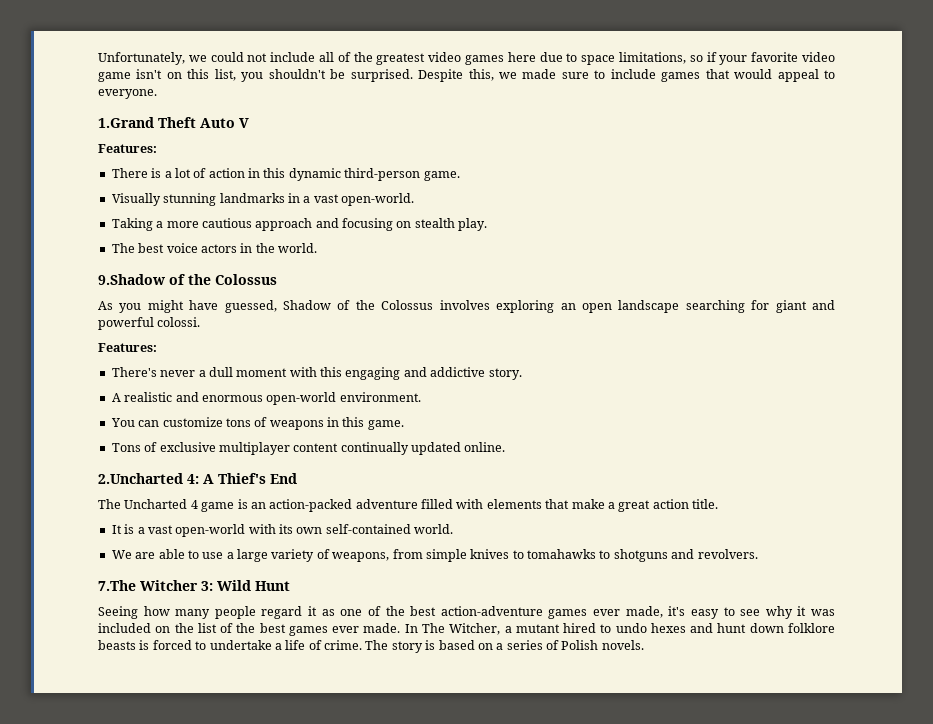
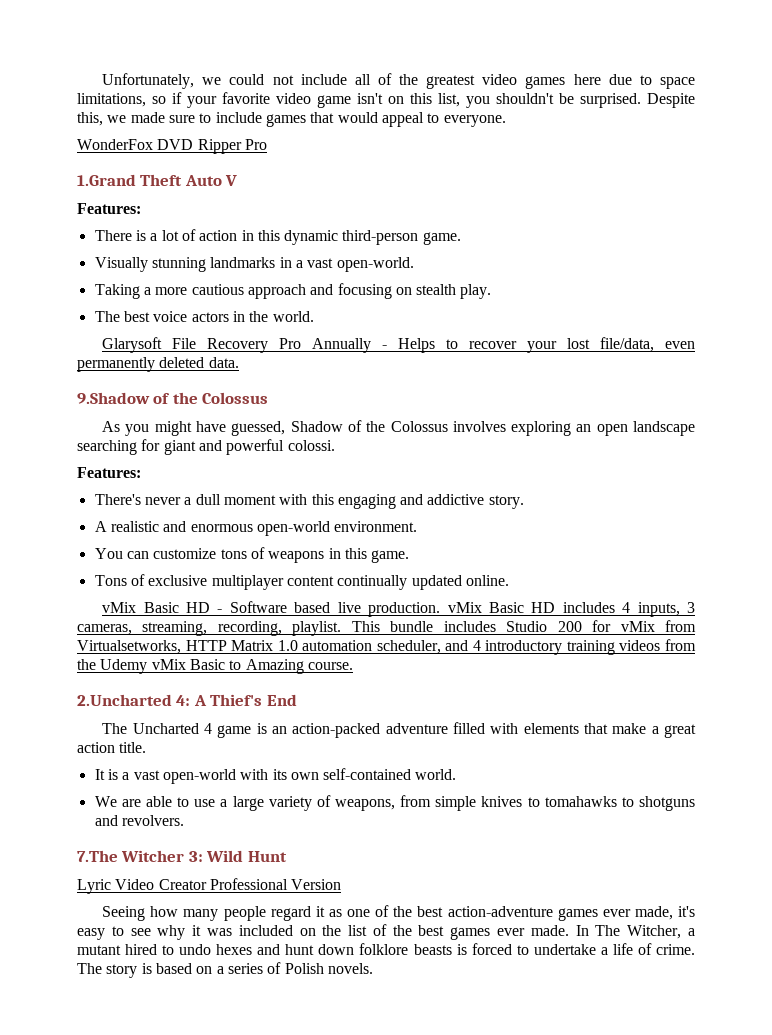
+ WonderFox DVD Ripper Pro
+ Glarysoft File Recovery Pro Annually - Helps to recover your lost file/data, even permanently deleted data.
+ vMix Basic HD - Software based live production. vMix Basic HD includes 4 inputs, 3 cameras, streaming, recording, playlist. This bundle includes Studio 200 for vMix from Virtualsetworks, HTTP Matrix 1.0 automation scheduler, and 4 introductory training videos from the Udemy vMix Basic to Amazing course.
+ Lyric Video Creator Professional Version

